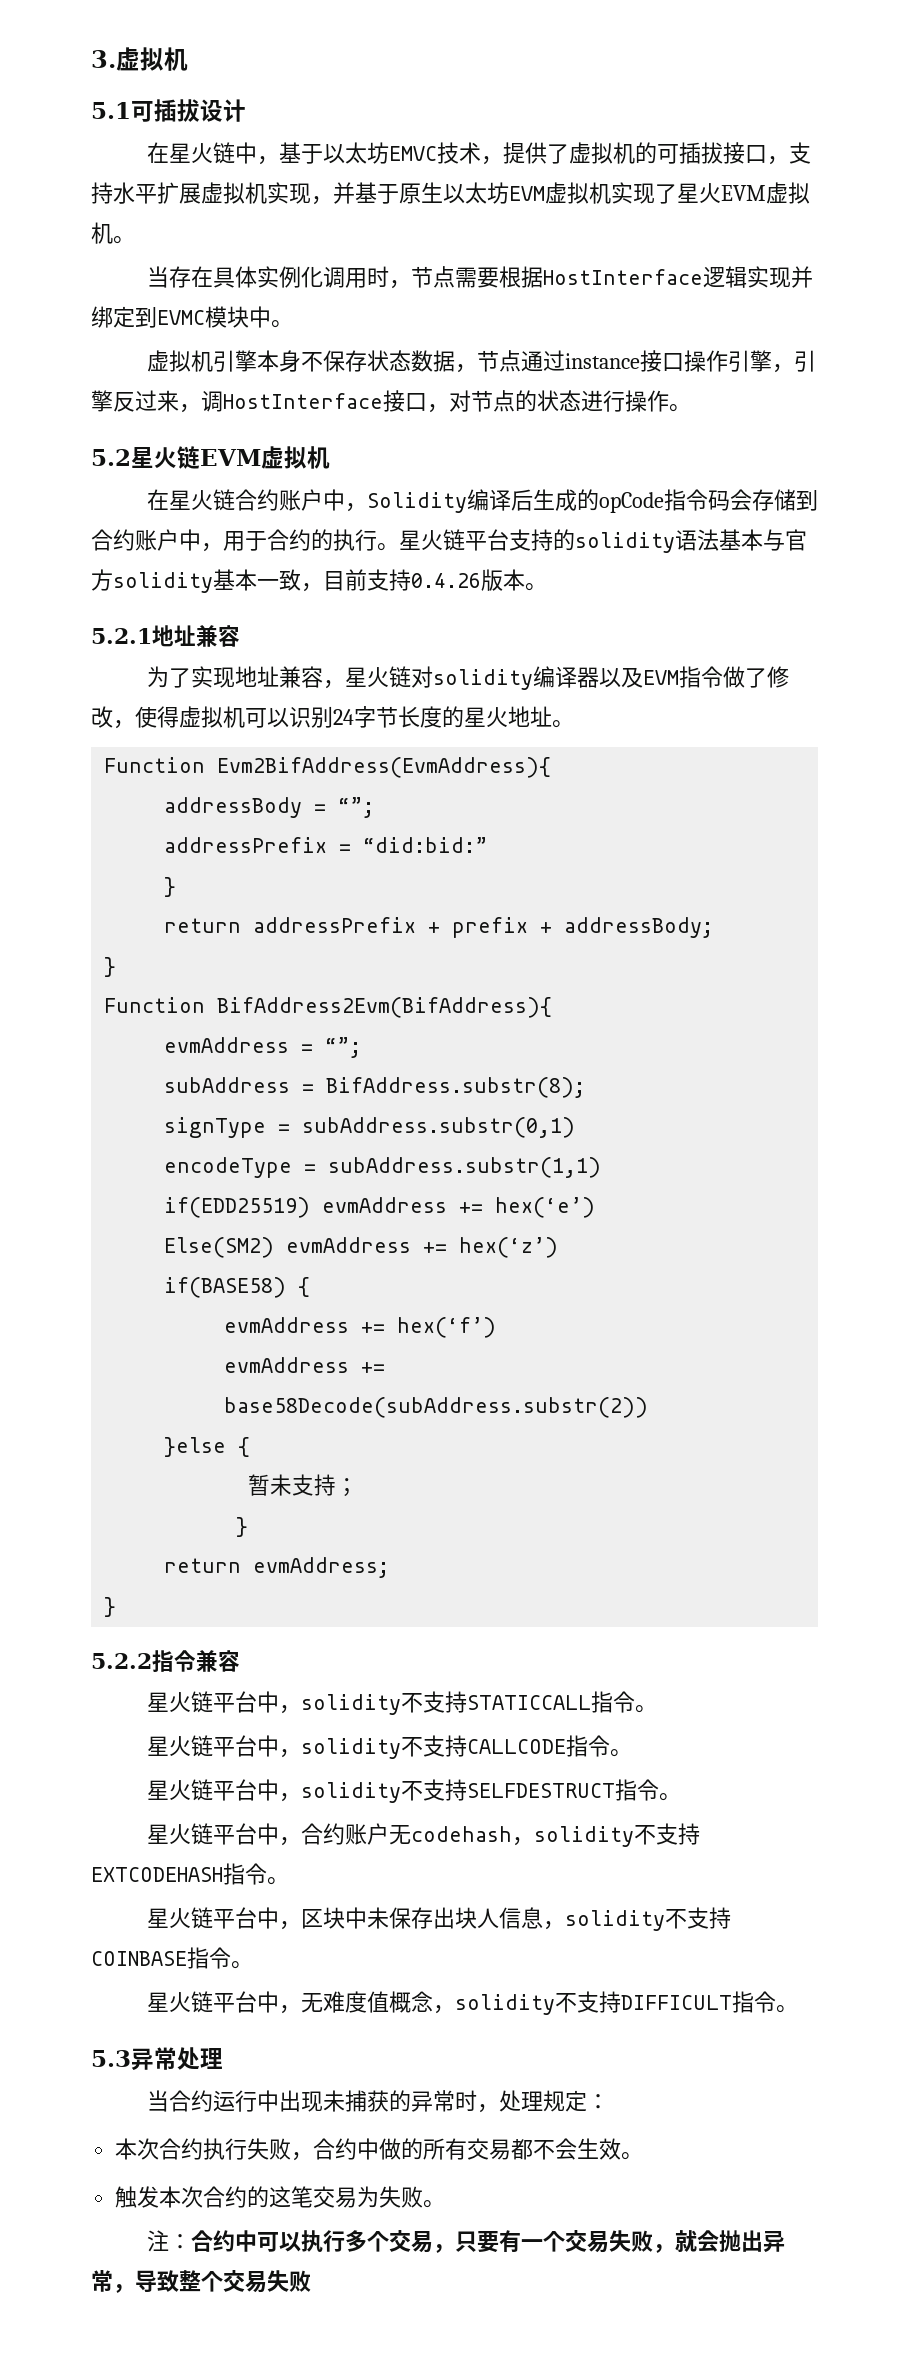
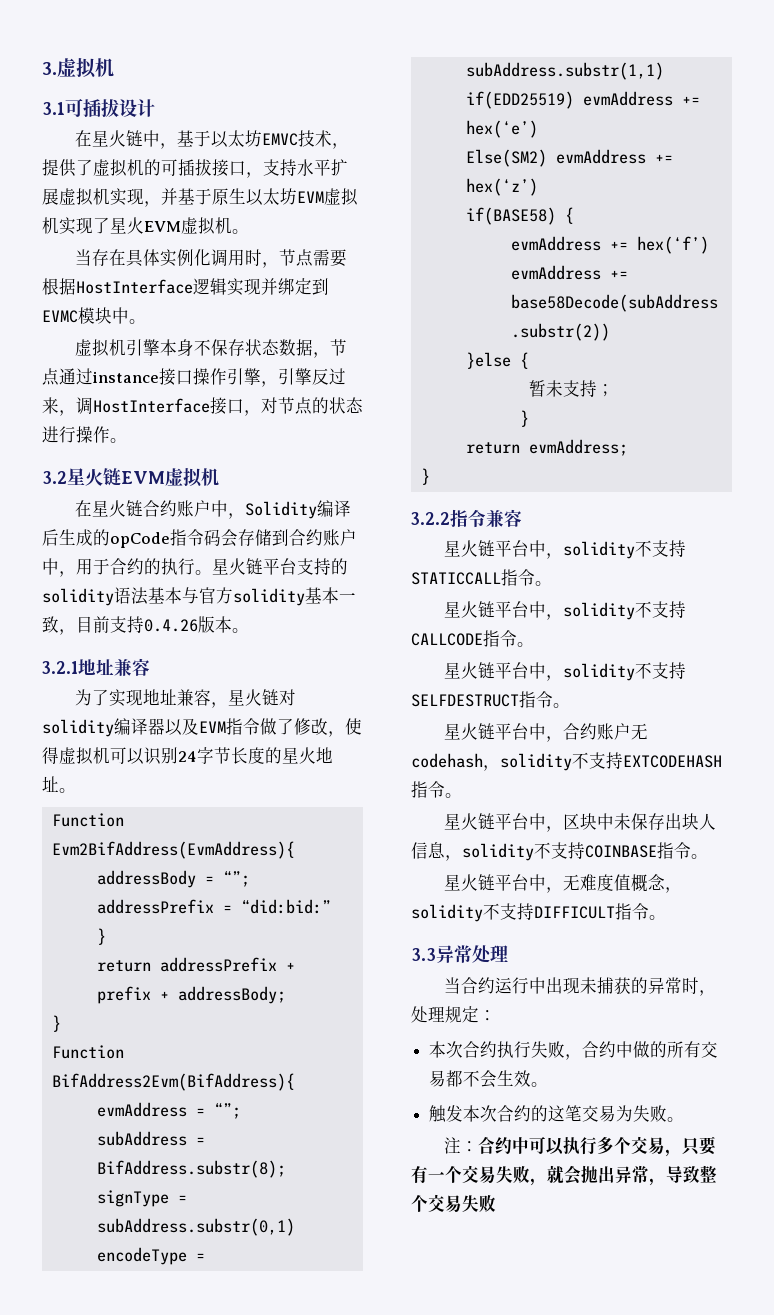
- 5.1可插拔设计
+ 3.1可插拔设计
- 5.2星火链EVM虚拟机
+ 3.2星火链EVM虚拟机
- 5.2.1地址兼容
+ 3.2.1地址兼容
- 5.2.2指令兼容
+ 3.2.2指令兼容
- 5.3异常处理
+ 3.3异常处理

